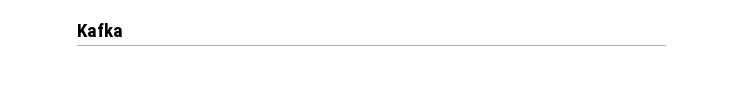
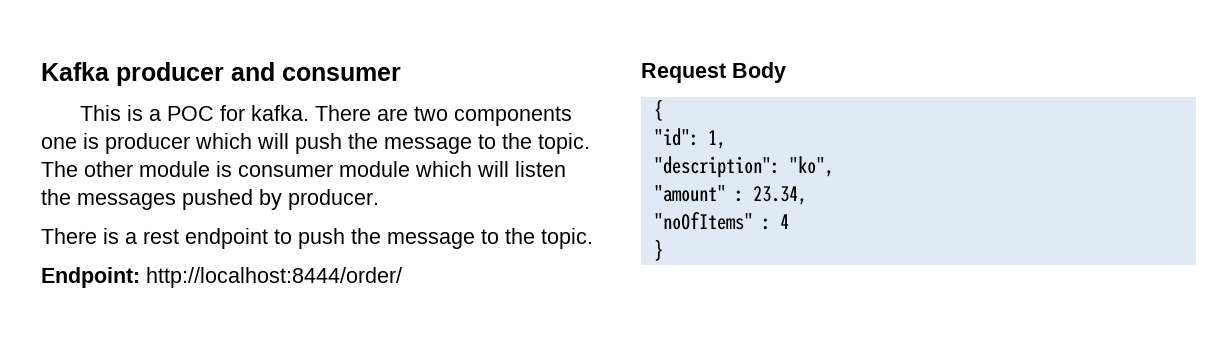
- Kafka
+ Kafka producer and consumer
+ This is a POC for kafka. There are two components one is producer which will push the message to the topic. The other module is consumer module which will listen the messages pushed by producer.
+ There is a rest endpoint to push the message to the topic.
+ Endpoint: http://localhost:8444/order/
+ Request Body
+ {
+ "id": 1,
+ "description": "ko",
+ "amount" : 23.34,
+ "noOfItems" : 4
+ }

